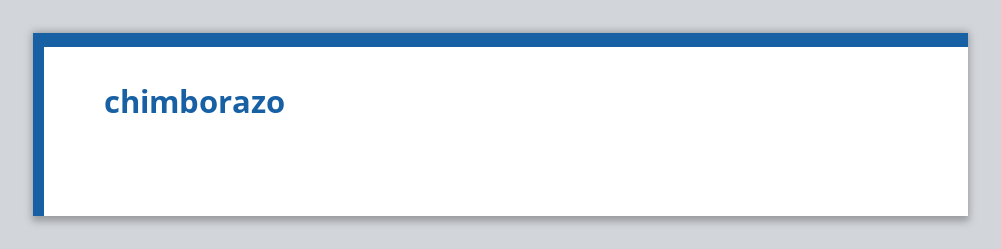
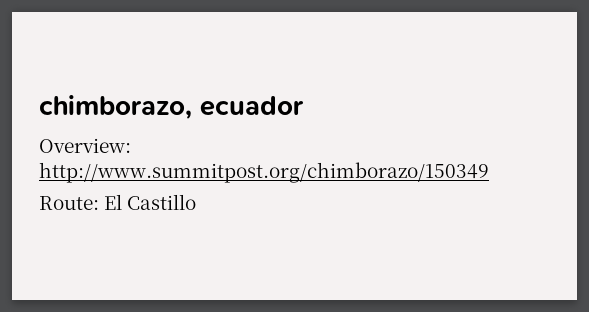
- chimborazo
+ chimborazo, ecuador
+ Overview: http://www.summitpost.org/chimborazo/150349
+ Route: El Castillo

